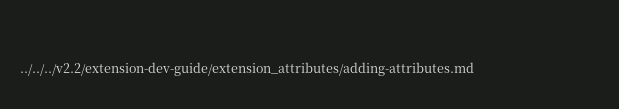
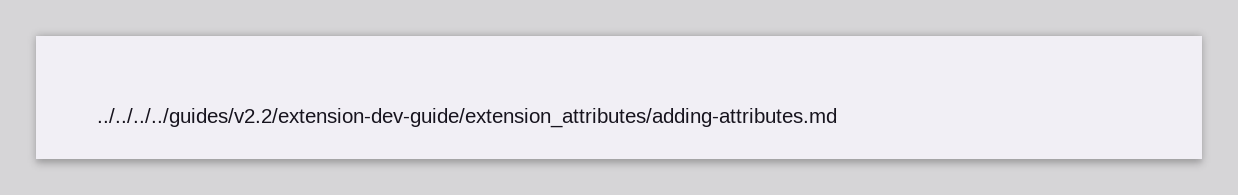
- ../../../v2.2/extension-dev-guide/extension_attributes/adding-attributes.md
+ ../../../../guides/v2.2/extension-dev-guide/extension_attributes/adding-attributes.md

